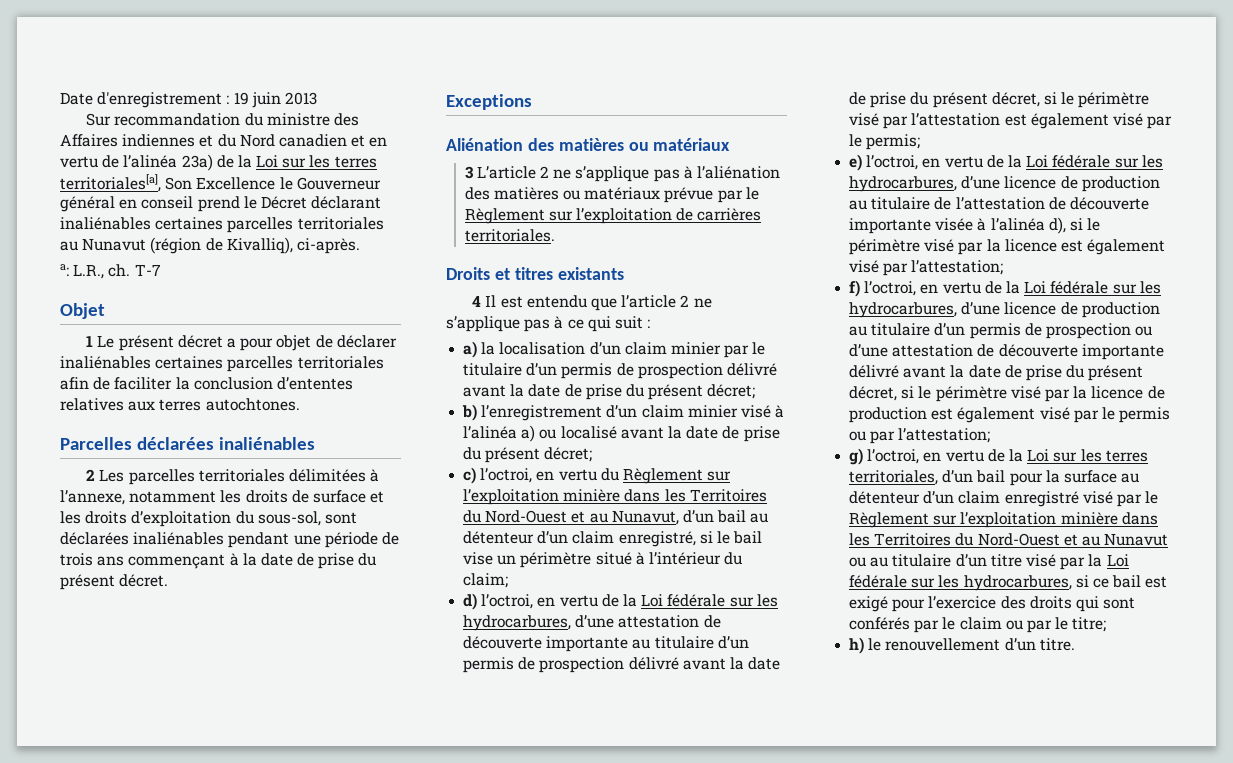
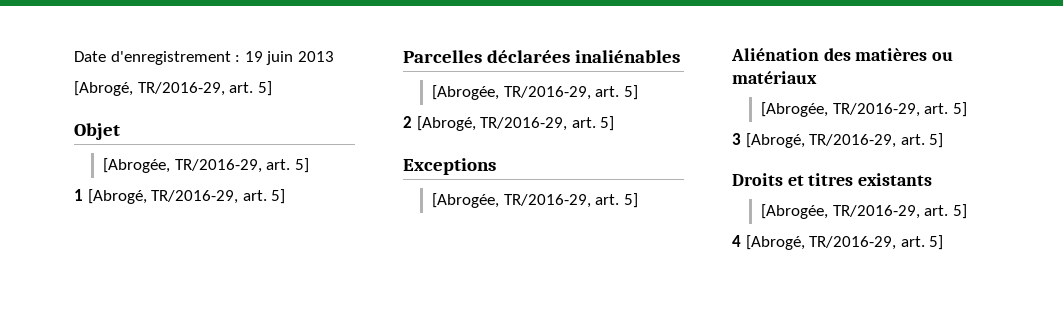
  Date d'enregistrement : 19 juin 2013
- Sur recommandation du ministre des Affaires indiennes et du Nord canadien et en vertu de l’alinéa 23a) de la Loi sur les terres territoriales[a], Son Excellence le Gouverneur général en conseil prend le Décret déclarant inaliénables certaines parcelles territoriales au Nunavut (région de Kivalliq), ci-après.
- a: L.R., ch. T-7
+ [Abrogé, TR/2016-29, art. 5]
  Objet
- 1 Le présent décret a pour objet de déclarer inaliénables certaines parcelles territoriales afin de faciliter la conclusion d’ententes relatives aux terres autochtones.
+ [Abrogée, TR/2016-29, art. 5]
+ 1 [Abrogé, TR/2016-29, art. 5]
  Parcelles déclarées inaliénables
- 2 Les parcelles territoriales délimitées à l’annexe, notamment les droits de surface et les droits d’exploitation du sous-sol, sont déclarées inaliénables pendant une période de trois ans commençant à la date de prise du présent décret.
+ [Abrogée, TR/2016-29, art. 5]
+ 2 [Abrogé, TR/2016-29, art. 5]
  Exceptions
+ [Abrogée, TR/2016-29, art. 5]
  Aliénation des matières ou matériaux
- 3 L’article 2 ne s’applique pas à l’aliénation des matières ou matériaux prévue par le Règlement sur l’exploitation de carrières territoriales.
+ [Abrogée, TR/2016-29, art. 5]
+ 3 [Abrogé, TR/2016-29, art. 5]
  Droits et titres existants
- 4 Il est entendu que l’article 2 ne s’applique pas à ce qui suit :
- a) la localisation d’un claim minier par le titulaire d’un permis de prospection délivré avant la date de prise du présent décret;
- b) l’enregistrement d’un claim minier visé à l’alinéa a) ou localisé avant la date de prise du présent décret;
- c) l’octroi, en vertu du Règlement sur l’exploitation minière dans les Territoires du Nord-Ouest et au Nunavut, d’un bail au détenteur d’un claim enregistré, si le bail vise un périmètre situé à l’intérieur du claim;
- d) l’octroi, en vertu de la Loi fédérale sur les hydrocarbures, d’une attestation de découverte importante au titulaire d’un permis de prospection délivré avant la date de prise du présent décret, si le périmètre visé par l’attestation est également visé par le permis;
- e) l’octroi, en vertu de la Loi fédérale sur les hydrocarbures, d’une licence de production au titulaire de l’attestation de découverte importante visée à l’alinéa d), si le périmètre visé par la licence est également visé par l’attestation;
- f) l’octroi, en vertu de la Loi fédérale sur les hydrocarbures, d’une licence de production au titulaire d’un permis de prospection ou d’une attestation de découverte importante délivré avant la date de prise du présent décret, si le périmètre visé par la licence de production est également visé par le permis ou par l’attestation;
- g) l’octroi, en vertu de la Loi sur les terres territoriales, d’un bail pour la surface au détenteur d’un claim enregistré visé par le Règlement sur l’exploitation minière dans les Territoires du Nord-Ouest et au Nunavut ou au titulaire d’un titre visé par la Loi fédérale sur les hydrocarbures, si ce bail est exigé pour l’exercice des droits qui sont conférés par le claim ou par le titre;
- h) le renouvellement d’un titre.
+ [Abrogée, TR/2016-29, art. 5]
+ 4 [Abrogé, TR/2016-29, art. 5]

